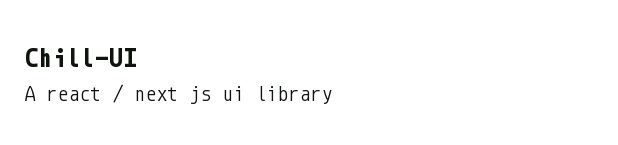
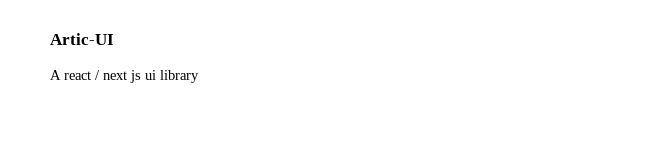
- Chill-UI
+ Artic-UI

